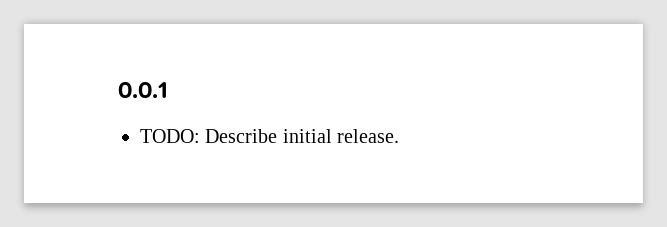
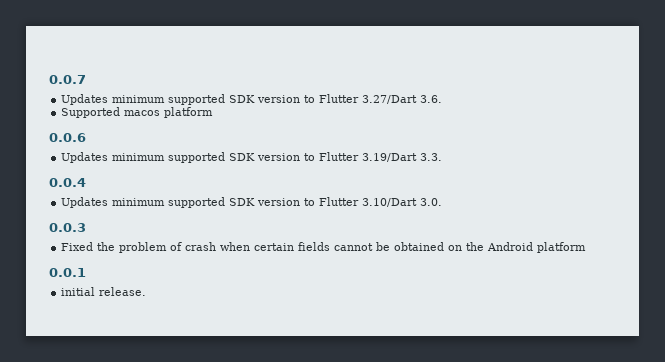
+ 0.0.7
+ Updates minimum supported SDK version to Flutter 3.27/Dart 3.6.
+ Supported macos platform
+ 0.0.6
+ Updates minimum supported SDK version to Flutter 3.19/Dart 3.3.
+ 0.0.4
+ Updates minimum supported SDK version to Flutter 3.10/Dart 3.0.
+ 0.0.3
+ Fixed the problem of crash when certain fields cannot be obtained on the Android platform
- TODO: Describe initial release.
+ initial release.

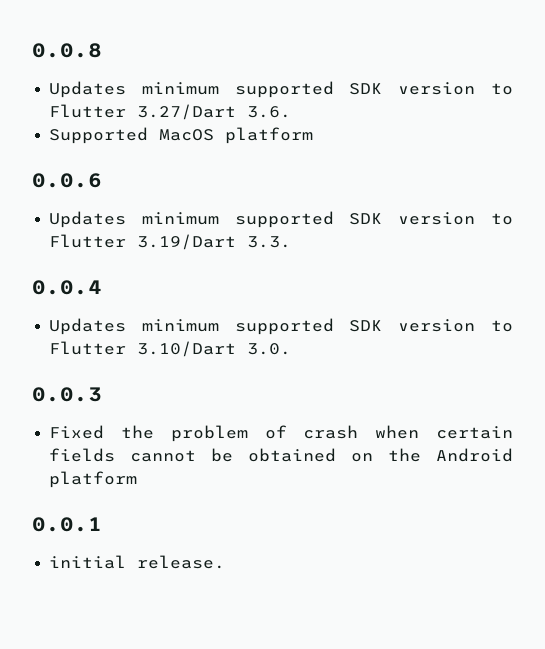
- 0.0.7
+ 0.0.8
- Supported macos platform
+ Supported MacOS platform

